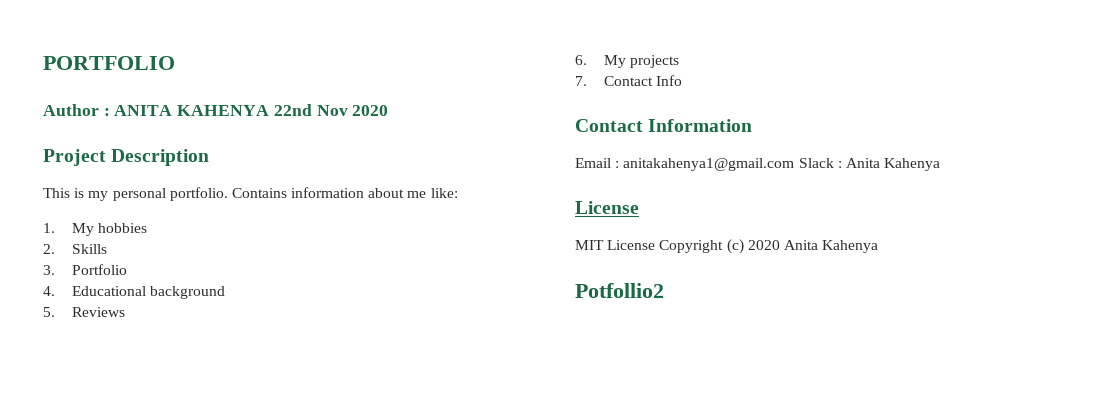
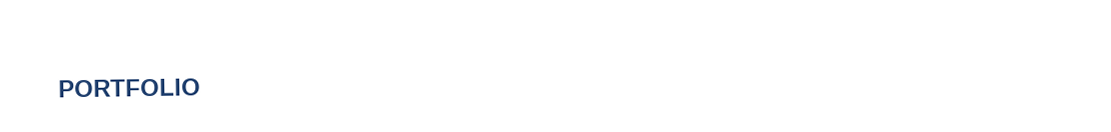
- Author : ANITA KAHENYA 22nd Nov 2020
- Project Description
- This is my personal portfolio. Contains information about me like:
- 1. My hobbies
- 2. Skills
- 3. Portfolio
- 4. Educational background
- 5. Reviews
- 6. My projects
- 7. Contact Info
- Contact Information
- Email : anitakahenya1@gmail.com Slack : Anita Kahenya
- License
- MIT License Copyright (c) 2020 Anita Kahenya
- Potfollio2

